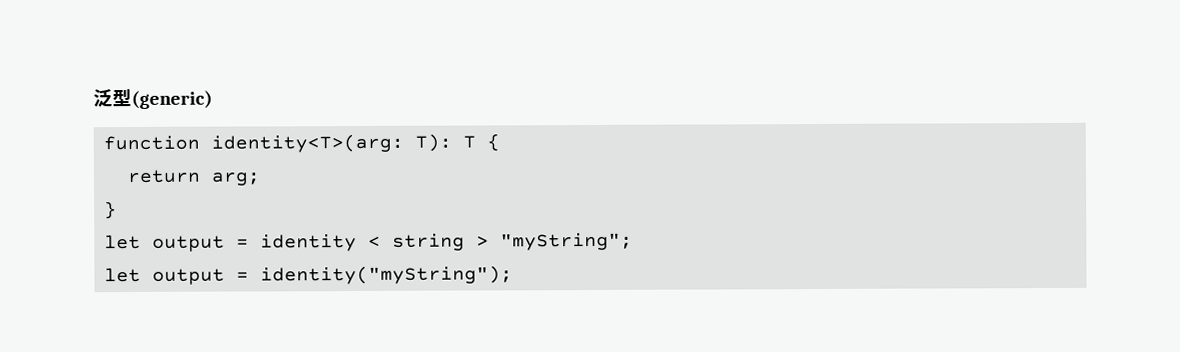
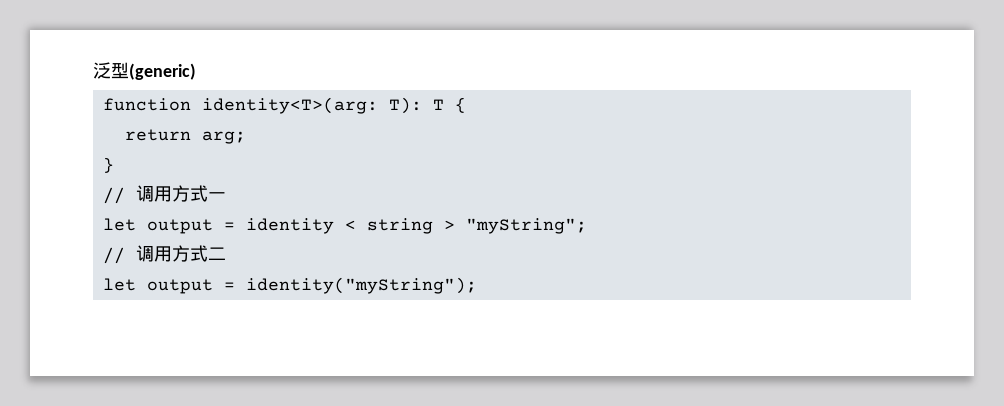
+ // 调用方式一
+ // 调用方式二

